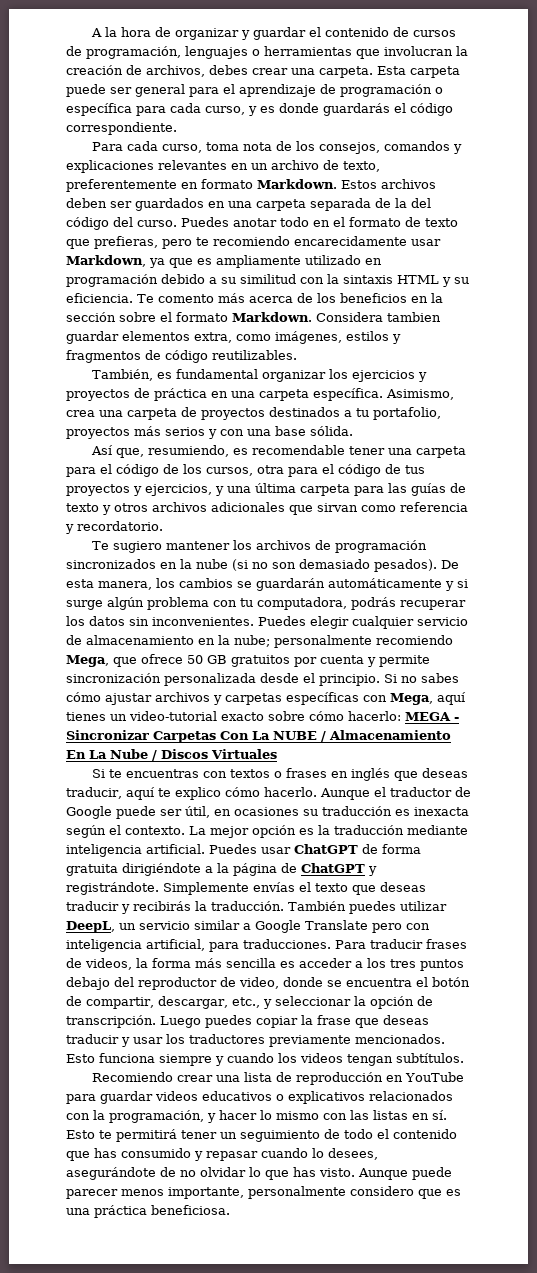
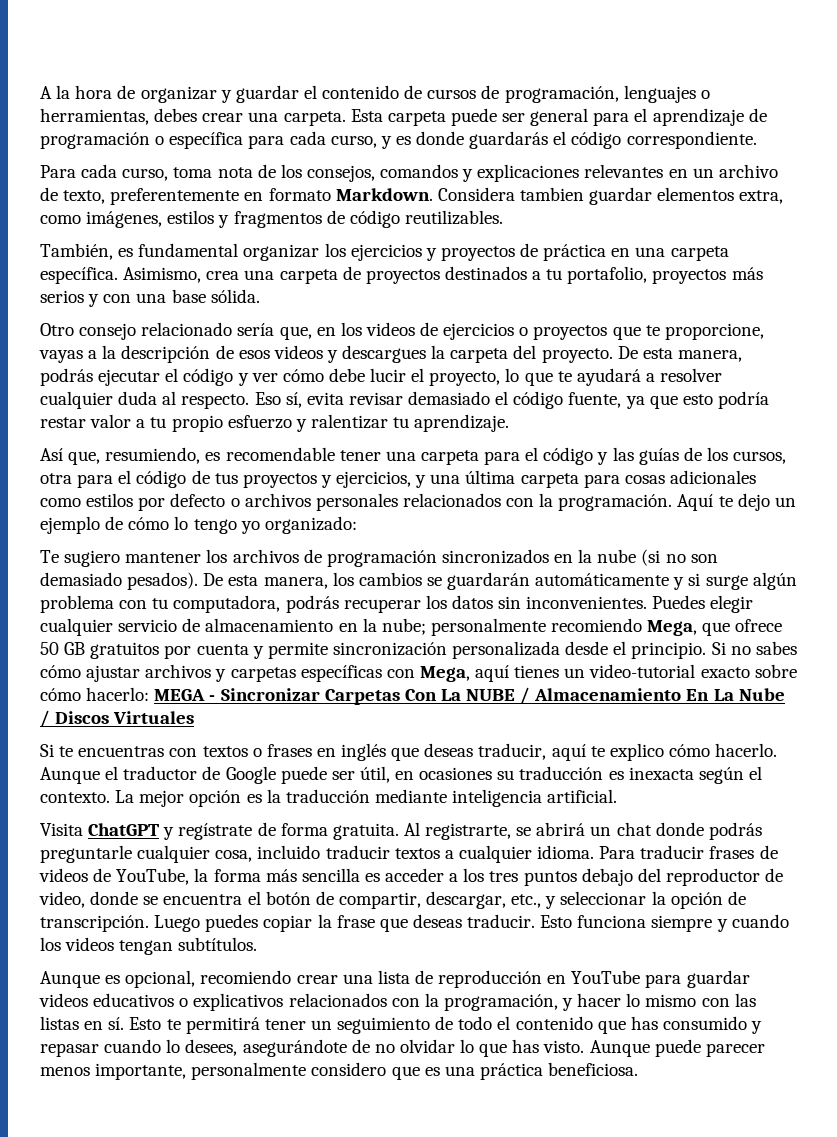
- A la hora de organizar y guardar el contenido de cursos de programación, lenguajes o herramientas que involucran la creación de archivos, debes crear una carpeta.
+ A la hora de organizar y guardar el contenido de cursos de programación, lenguajes o herramientas, debes crear una carpeta.
- Estos archivos deben ser guardados en una carpeta separada de la del código del curso. Puedes anotar todo en el formato de texto que prefieras, pero te recomiendo encarecidamente usar Markdown, ya que es ampliamente utilizado en programación debido a su similitud con la sintaxis HTML y su eficiencia. Te comento más acerca de los beneficios en la sección sobre el formato Markdown.
+ Otro consejo relacionado sería que, en los videos de ejercicios o proyectos que te proporcione, vayas a la descripción de esos videos y descargues la carpeta del proyecto. De esta manera, podrás ejecutar el código y ver cómo debe lucir el proyecto, lo que te ayudará a resolver cualquier duda al respecto. Eso sí, evita revisar demasiado el código fuente, ya que esto podría restar valor a tu propio esfuerzo y ralentizar tu aprendizaje.
- Así que, resumiendo, es recomendable tener una carpeta para el código de los cursos, otra para el código de tus proyectos y ejercicios, y una última carpeta para las guías de texto y otros archivos adicionales que sirvan como referencia y recordatorio.
+ Así que, resumiendo, es recomendable tener una carpeta para el código y las guías de los cursos, otra para el código de tus proyectos y ejercicios, y una última carpeta para cosas adicionales como estilos por defecto o archivos personales relacionados con la programación. Aquí te dejo un ejemplo de cómo lo tengo yo organizado:
- La mejor opción es la traducción mediante inteligencia artificial. Puedes usar ChatGPT de forma gratuita dirigiéndote a la página de ChatGPT y registrándote. Simplemente envías el texto que deseas traducir y recibirás la traducción. También puedes utilizar DeepL, un servicio similar a Google Translate pero con inteligencia artificial, para traducciones.
+ La mejor opción es la traducción mediante inteligencia artificial.
+ Visita ChatGPT y regístrate de forma gratuita. Al registrarte, se abrirá un chat donde podrás preguntarle cualquier cosa, incluido traducir textos a cualquier idioma.
- Para traducir frases de videos, la forma más sencilla es acceder a los tres puntos debajo del reproductor de video, donde se encuentra el botón de compartir, descargar, etc., y seleccionar la opción de transcripción.
+ Para traducir frases de videos de YouTube, la forma más sencilla es acceder a los tres puntos debajo del reproductor de video, donde se encuentra el botón de compartir, descargar, etc., y seleccionar la opción de transcripción.
- Luego puedes copiar la frase que deseas traducir y usar los traductores previamente mencionados.
+ Luego puedes copiar la frase que deseas traducir.
- Recomiendo crear una lista de reproducción en YouTube para guardar videos educativos o explicativos relacionados con la programación, y hacer lo mismo con las listas en sí.
+ Aunque es opcional, recomiendo crear una lista de reproducción en YouTube para guardar videos educativos o explicativos relacionados con la programación, y hacer lo mismo con las listas en sí.

